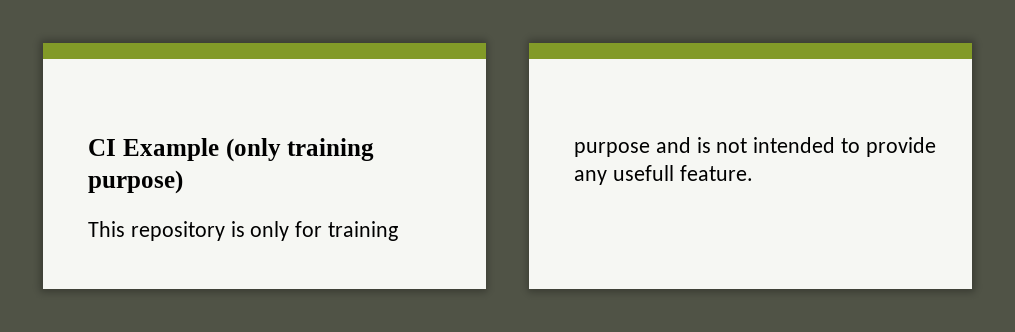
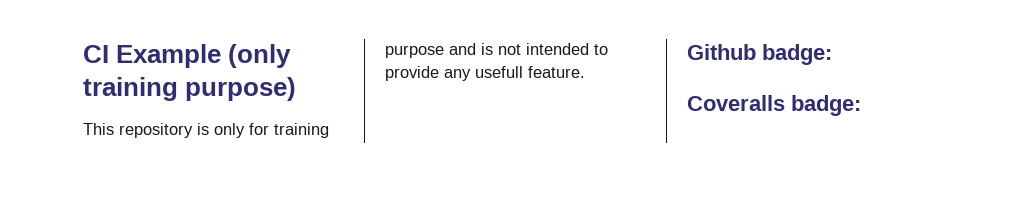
+ Github badge:
+ Coveralls badge:

